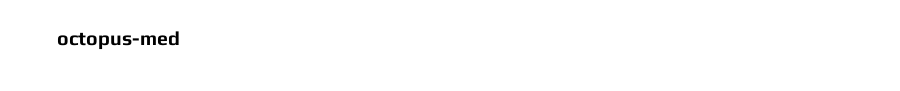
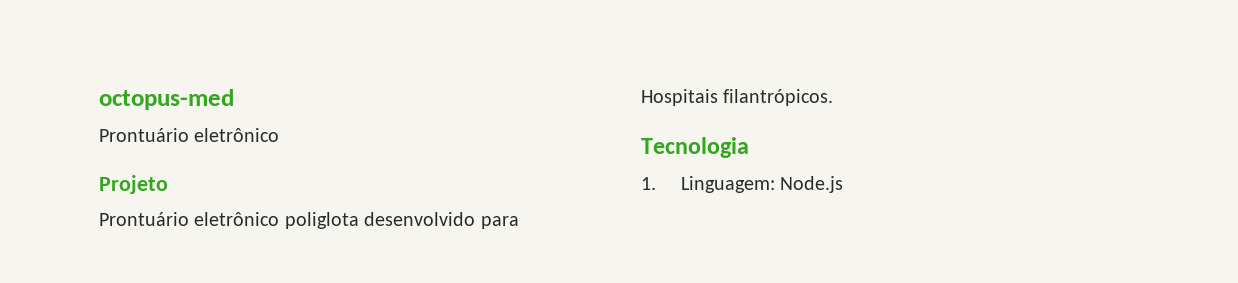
  octopus-med
+ Prontuário eletrônico
+ Projeto
+ Prontuário eletrônico poliglota desenvolvido para Hospitais filantrópicos.
+ Tecnologia
+ 1. Linguagem: Node.js

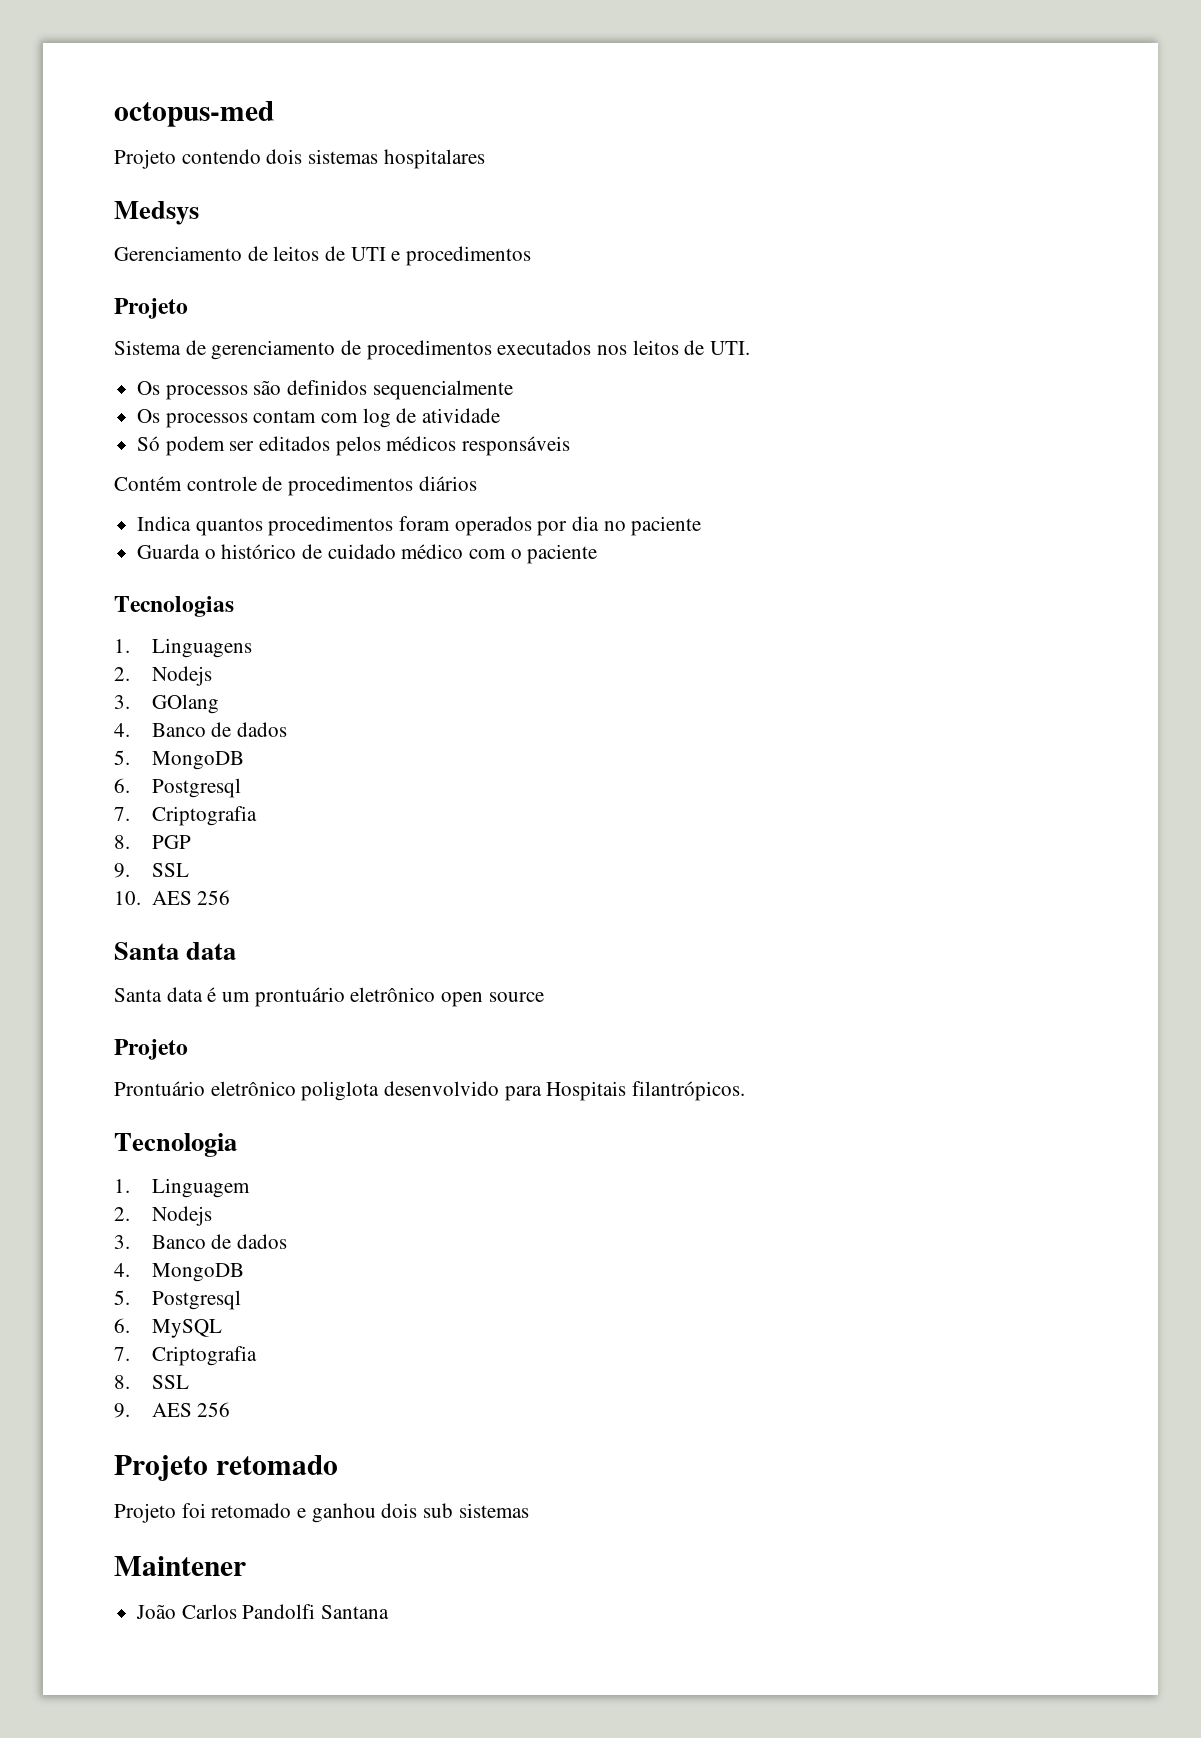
  octopus-med
- Prontuário eletrônico
+ Projeto contendo dois sistemas hospitalares
+ Medsys
+ Gerenciamento de leitos de UTI e procedimentos
+ Projeto
+ Sistema de gerenciamento de procedimentos executados nos leitos de UTI.
+ Os processos são definidos sequencialmente
+ Os processos contam com log de atividade
+ Só podem ser editados pelos médicos responsáveis
+ Contém controle de procedimentos diários
+ Indica quantos procedimentos foram operados por dia no paciente
+ Guarda o histórico de cuidado médico com o paciente
+ Tecnologias
+ 1. Linguagens
+ 2. Nodejs
+ 3. GOlang
+ 4. Banco de dados
+ 5. MongoDB
+ 6. Postgresql
+ 7. Criptografia
+ 8. PGP
+ 9. SSL
+ 10. AES 256
+ Santa data
+ Santa data é um prontuário eletrônico open source
- 1. Linguagem: Node.js
+ 1. Linguagem
+ 2. Nodejs
+ 3. Banco de dados
+ 4. MongoDB
+ 5. Postgresql
+ 6. MySQL
+ 7. Criptografia
+ 8. SSL
+ 9. AES 256
+ Projeto retomado
+ Projeto foi retomado e ganhou dois sub sistemas
+ Maintener
+ João Carlos Pandolfi Santana

